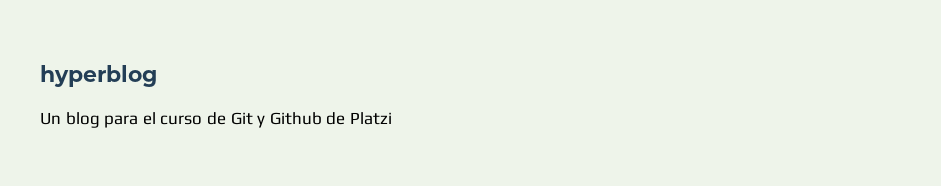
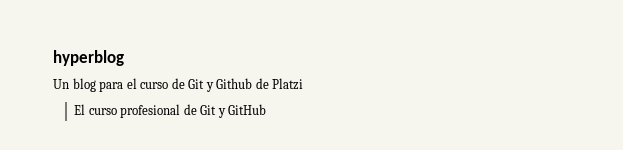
+ El curso profesional de Git y GitHub

